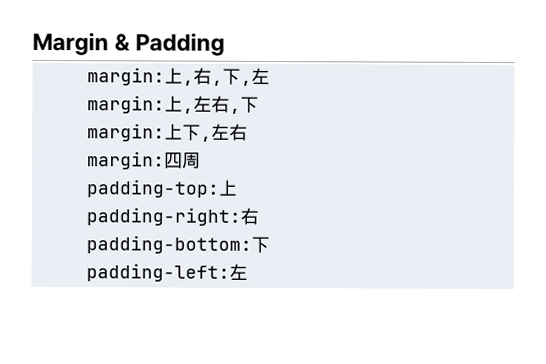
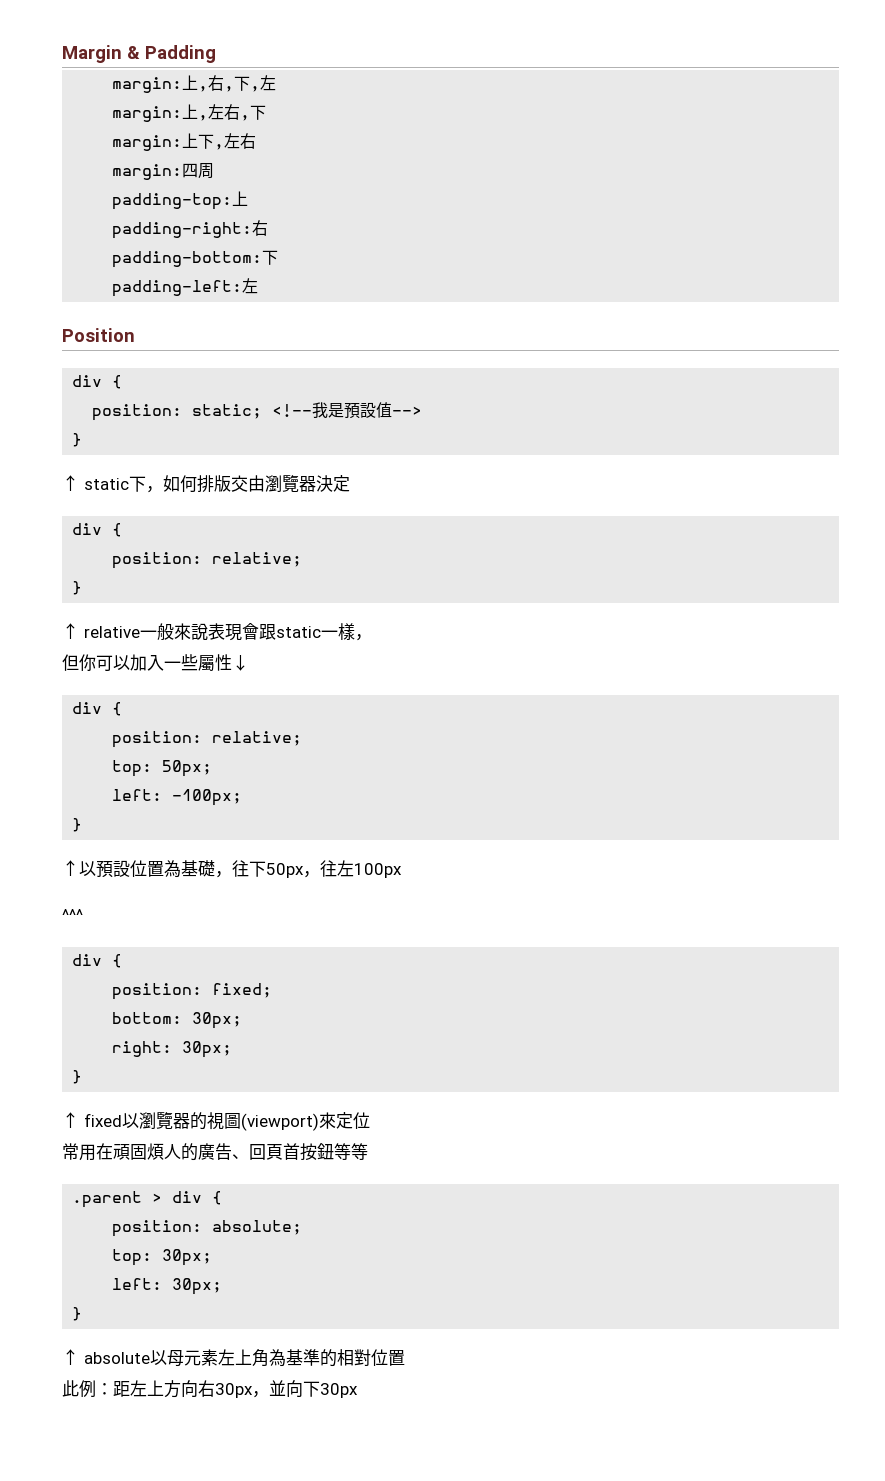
+ Position
+ div {
+ position: static; <!--我是預設值-->
+ }
+ ↑ static下，如何排版交由瀏覽器決定
+ div {
+ position: relative;
+ }
+ ↑ relative一般來說表現會跟static一樣，
+ 但你可以加入一些屬性↓
+ div {
+ position: relative;
+ top: 50px;
+ left: -100px;
+ }
+ ↑以預設位置為基礎，往下50px，往左100px
+ ^^^
+ div {
+ position: fixed;
+ bottom: 30px;
+ right: 30px;
+ }
+ ↑ fixed以瀏覽器的視圖(viewport)來定位
+ 常用在頑固煩人的廣告、回頁首按鈕等等
+ .parent > div {
+ position: absolute;
+ top: 30px;
+ left: 30px;
+ }
+ ↑ absolute以母元素左上角為基準的相對位置
+ 此例：距左上方向右30px，並向下30px

